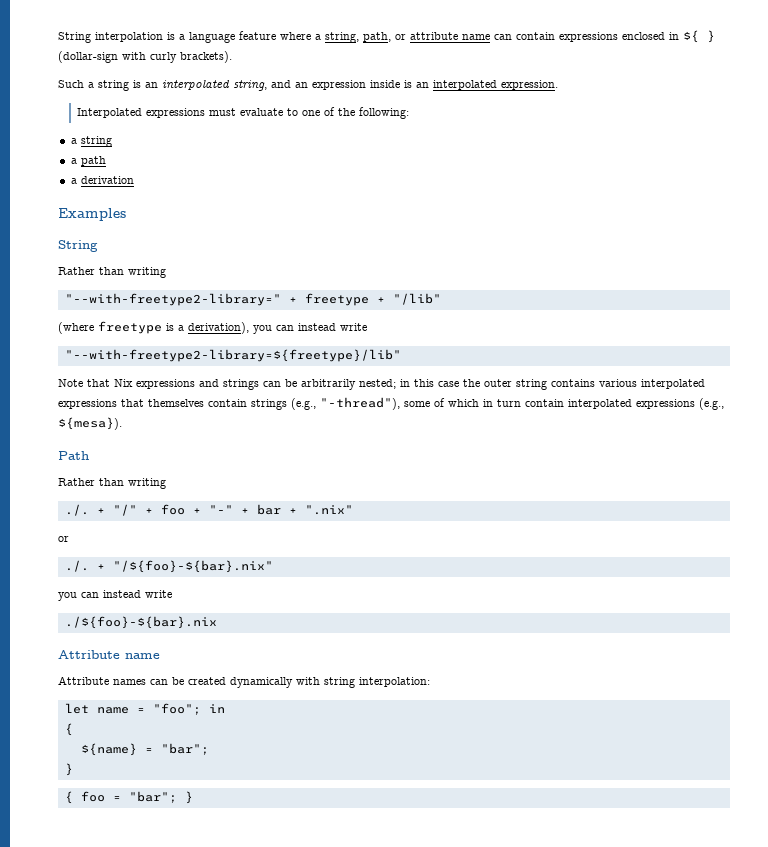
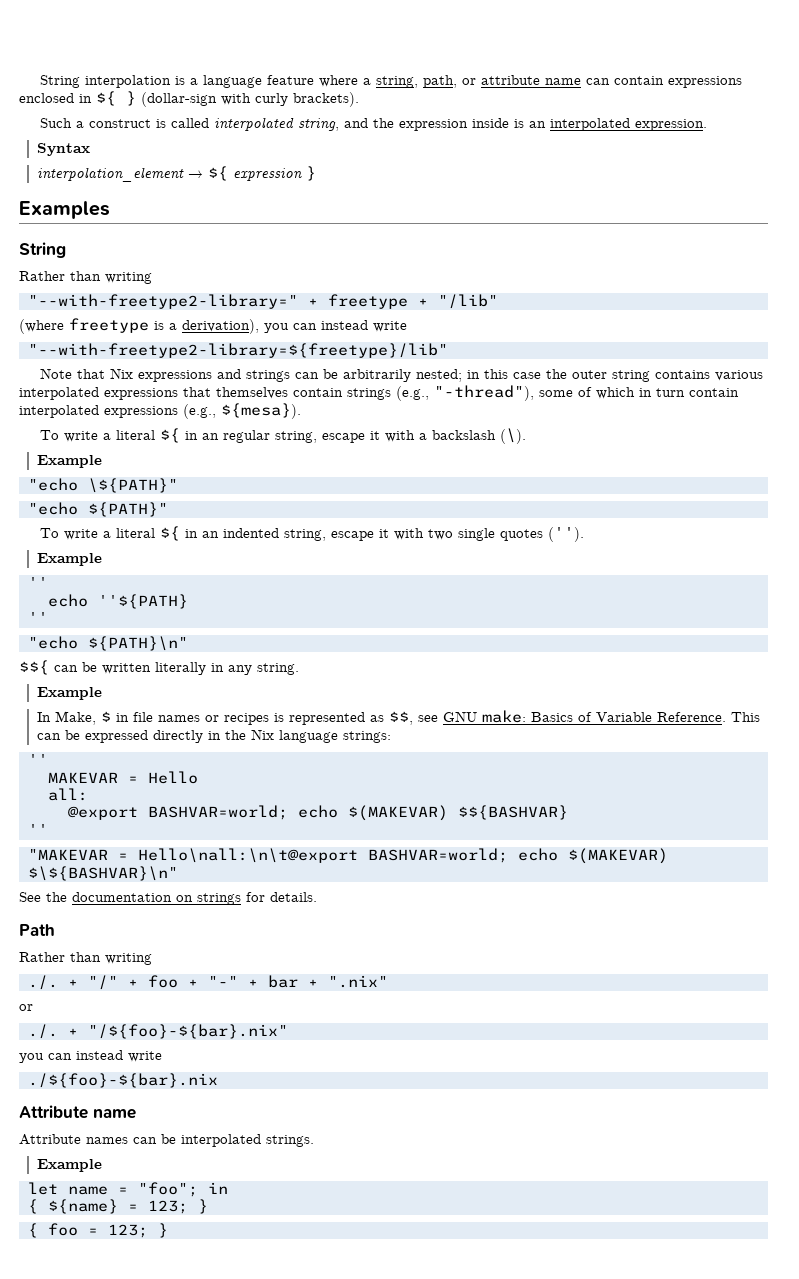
- Such a string is an interpolated string, and an expression inside is an interpolated expression.
+ Such a construct is called interpolated string, and the expression inside is an interpolated expression.
- Interpolated expressions must evaluate to one of the following:
- a string
- a path
- a derivation
+ Syntax
+ interpolation_element → ${ expression }
+ To write a literal ${ in an regular string, escape it with a backslash (\).
+ Example
+ "echo \${PATH}"
+ "echo ${PATH}"
+ To write a literal ${ in an indented string, escape it with two single quotes ('').
+ Example
+ ''
+ echo ''${PATH}
+ ''
+ "echo ${PATH}\n"
+ $${ can be written literally in any string.
+ Example
+ In Make, $ in file names or recipes is represented as $$, see GNU make: Basics of Variable Reference. This can be expressed directly in the Nix language strings:
+ ''
+ MAKEVAR = Hello
+ all:
+ @export BASHVAR=world; echo $(MAKEVAR) $${BASHVAR}
+ ''
+ "MAKEVAR = Hello\nall:\n\t@export BASHVAR=world; echo $(MAKEVAR) $\${BASHVAR}\n"
+ See the documentation on strings for details.
- Attribute names can be created dynamically with string interpolation:
+ Attribute names can be interpolated strings.
+ Example
  let name = "foo"; in
- {
- ${name} = "bar";
- }
+ { ${name} = 123; }
- { foo = "bar"; }
+ { foo = 123; }

